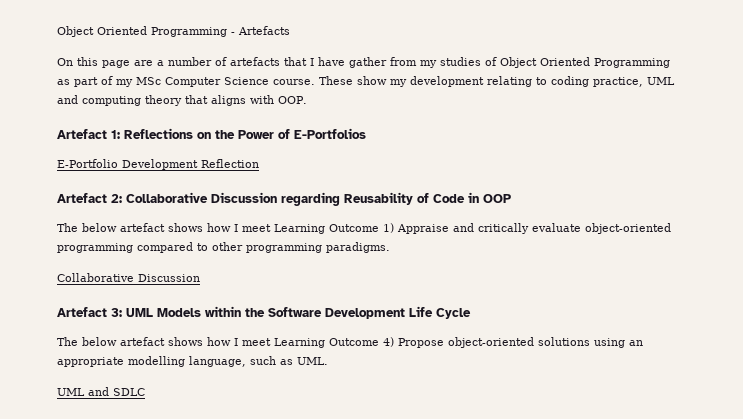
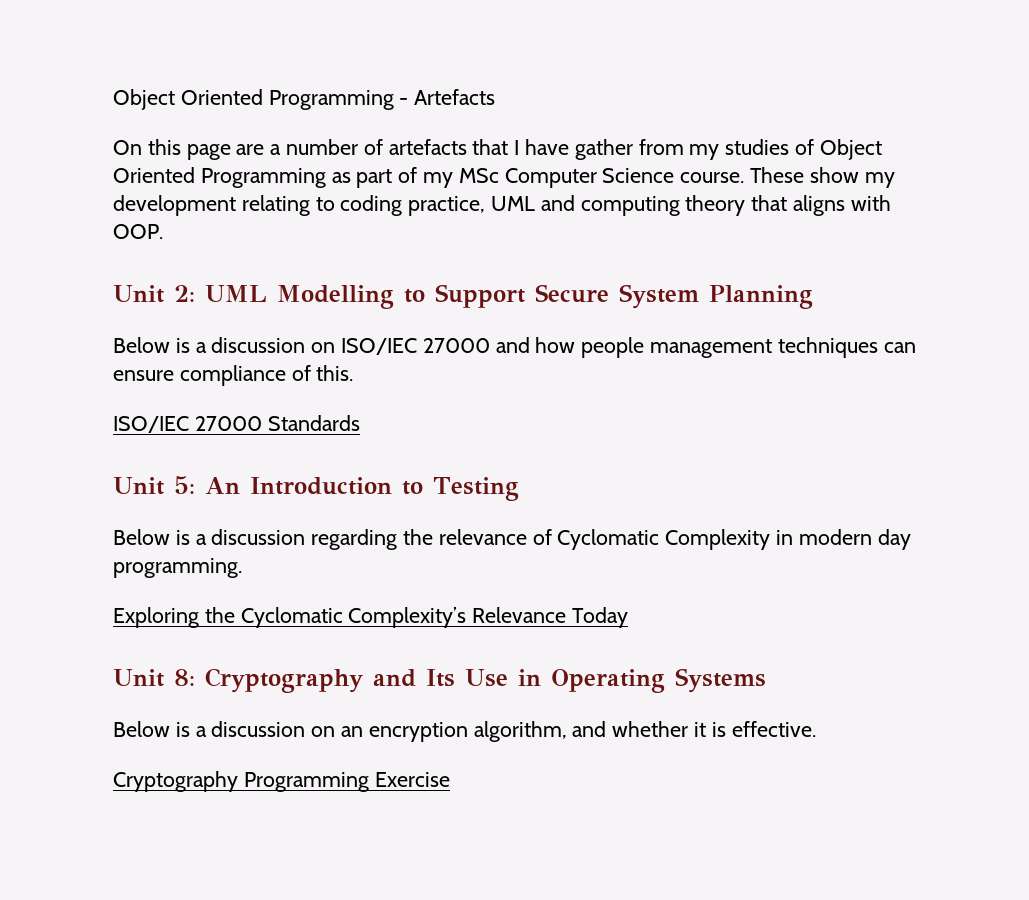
- Artefact 1: Reflections on the Power of E-Portfolios
- E-Portfolio Development Reflection
- Artefact 2: Collaborative Discussion regarding Reusability of Code in OOP
- The below artefact shows how I meet Learning Outcome 1) Appraise and critically evaluate object-oriented programming compared to other programming paradigms.
- Collaborative Discussion
- Artefact 3: UML Models within the Software Development Life Cycle
- The below artefact shows how I meet Learning Outcome 4) Propose object-oriented solutions using an appropriate modelling language, such as UML.
- UML and SDLC
+ Unit 2: UML Modelling to Support Secure System Planning
+ Below is a discussion on ISO/IEC 27000 and how people management techniques can ensure compliance of this.
+ ISO/IEC 27000 Standards
+ Unit 5: An Introduction to Testing
+ Below is a discussion regarding the relevance of Cyclomatic Complexity in modern day programming.
+ Exploring the Cyclomatic Complexity’s Relevance Today
+ Unit 8: Cryptography and Its Use in Operating Systems
+ Below is a discussion on an encryption algorithm, and whether it is effective.
+ Cryptography Programming Exercise

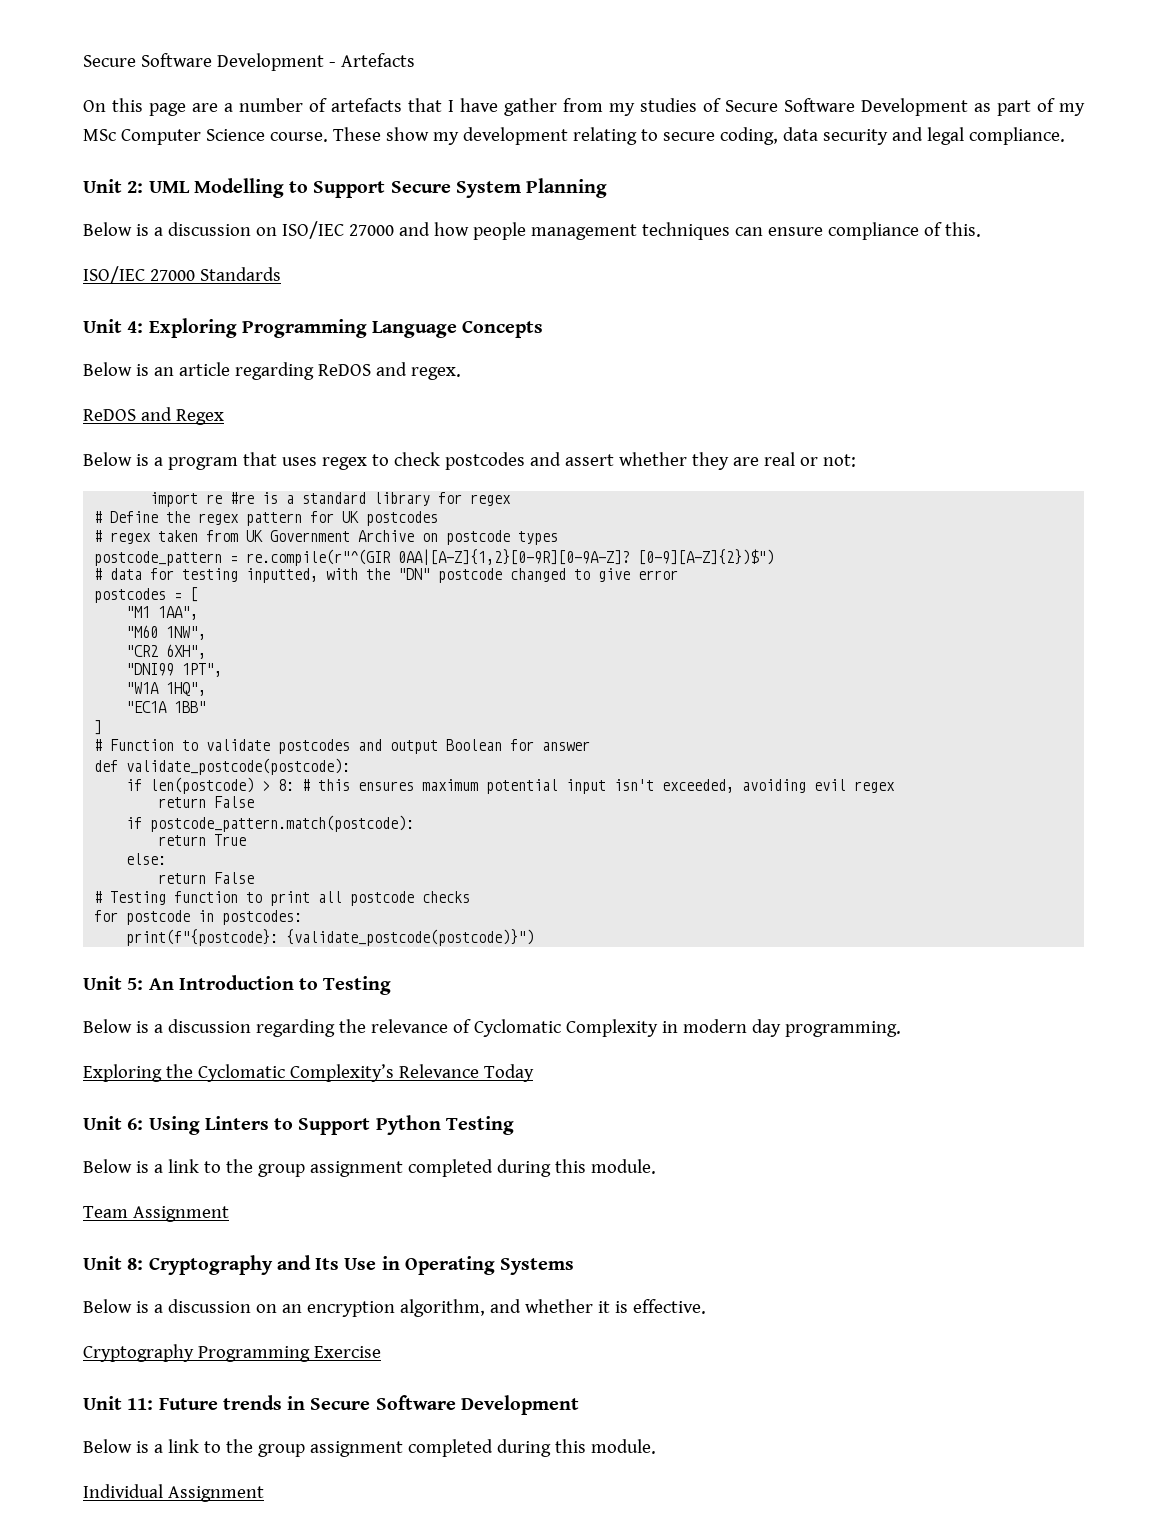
- Object Oriented Programming - Artefacts
+ Secure Software Development - Artefacts
- On this page are a number of artefacts that I have gather from my studies of Object Oriented Programming as part of my MSc Computer Science course.
+ On this page are a number of artefacts that I have gather from my studies of Secure Software Development as part of my MSc Computer Science course.
- These show my development relating to coding practice, UML and computing theory that aligns with OOP.
+ These show my development relating to secure coding, data security and legal compliance.
+ Unit 4: Exploring Programming Language Concepts
+ Below is an article regarding ReDOS and regex.
+ ReDOS and Regex
+ Below is a program that uses regex to check postcodes and assert whether they are real or not:
+ import re #re is a standard library for regex
+ # Define the regex pattern for UK postcodes
+ # regex taken from UK Government Archive on postcode types
+ postcode_pattern = re.compile(r"^(GIR 0AA|[A-Z]{1,2}[0-9R][0-9A-Z]? [0-9][A-Z]{2})$")
+ # data for testing inputted, with the "DN" postcode changed to give error
+ postcodes = [
+ "M1 1AA",
+ "M60 1NW",
+ "CR2 6XH",
+ "DNI99 1PT",
+ "W1A 1HQ",
+ "EC1A 1BB"
+ ]
+ # Function to validate postcodes and output Boolean for answer
+ def validate_postcode(postcode):
+ if len(postcode) > 8: # this ensures maximum potential input isn't exceeded, avoiding evil regex
+ return False
+ if postcode_pattern.match(postcode):
+ return True
+ else:
+ return False
+ # Testing function to print all postcode checks
+ for postcode in postcodes:
+ print(f"{postcode}: {validate_postcode(postcode)}")
+ Unit 6: Using Linters to Support Python Testing
+ Below is a link to the group assignment completed during this module.
+ Team Assignment
+ Unit 11: Future trends in Secure Software Development
+ Below is a link to the group assignment completed during this module.
+ Individual Assignment

